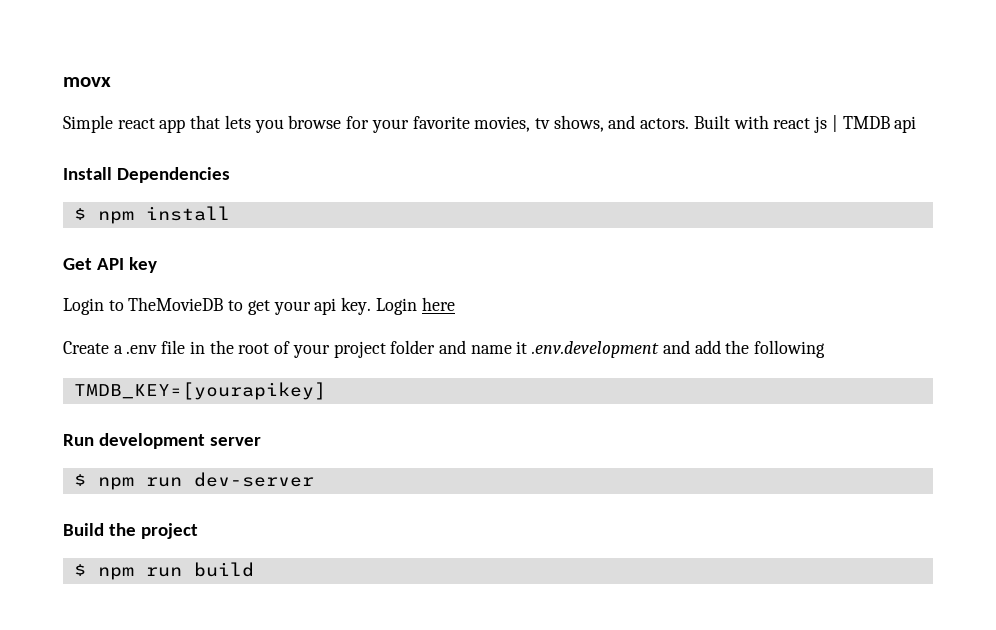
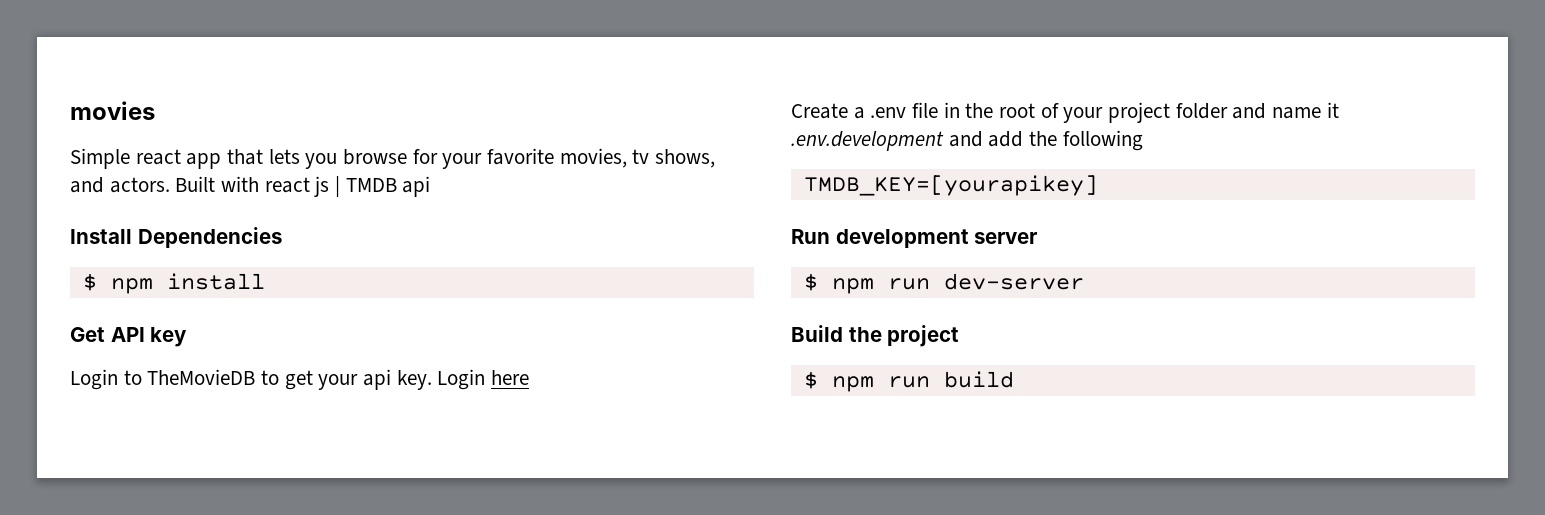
- movx
+ movies

